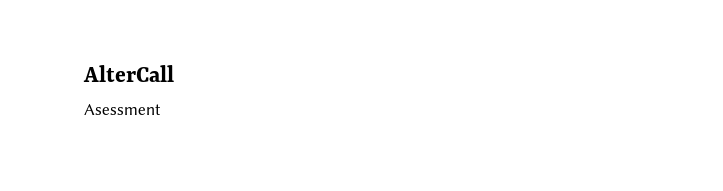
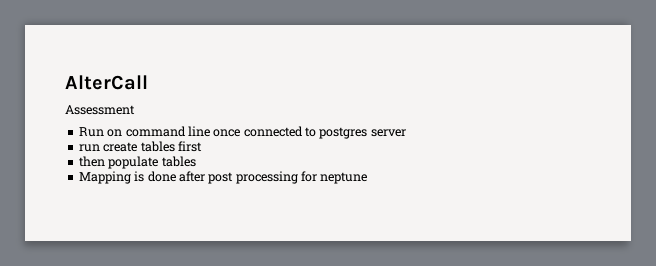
- Asessment
+ Assessment
+ Run on command line once connected to postgres server
+ run create tables first
+ then populate tables
+ Mapping is done after post processing for neptune

